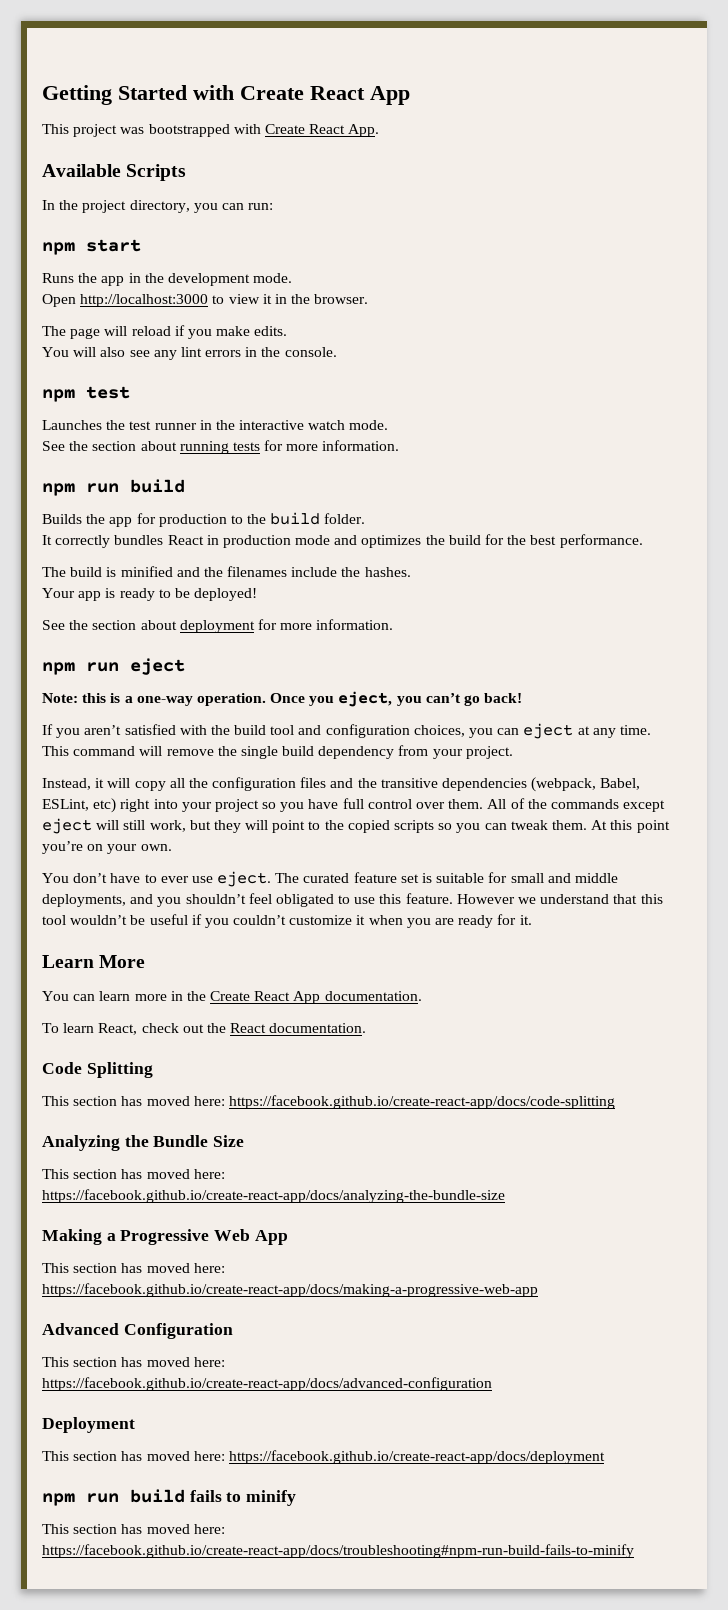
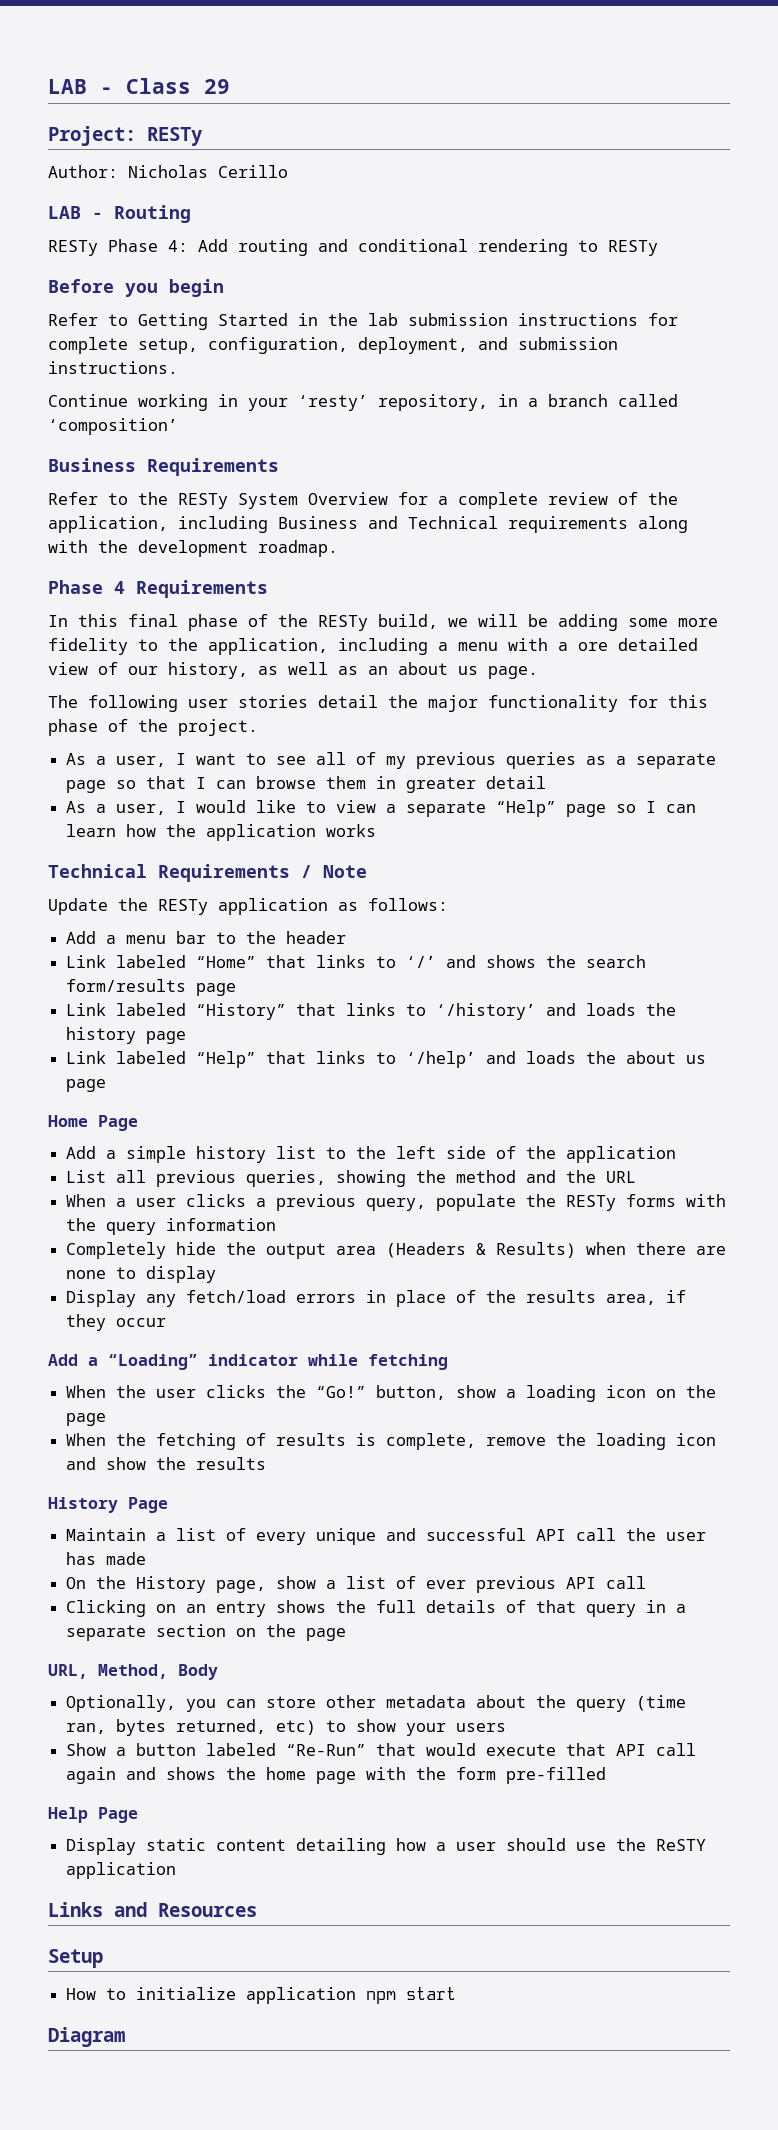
- Getting Started with Create React App
- This project was bootstrapped with Create React App.
- Available Scripts
- In the project directory, you can run:
- npm start
- Runs the app in the development mode.
- Open http://localhost:3000 to view it in the browser.
- The page will reload if you make edits.
- You will also see any lint errors in the console.
- npm test
- Launches the test runner in the interactive watch mode.
- See the section about running tests for more information.
- npm run build
- Builds the app for production to the build folder.
- It correctly bundles React in production mode and optimizes the build for the best performance.
- The build is minified and the filenames include the hashes.
- Your app is ready to be deployed!
- See the section about deployment for more information.
- npm run eject
- Note: this is a one-way operation. Once you eject, you can’t go back!
- If you aren’t satisfied with the build tool and configuration choices, you can eject at any time. This command will remove the single build dependency from your project.
- Instead, it will copy all the configuration files and the transitive dependencies (webpack, Babel, ESLint, etc) right into your project so you have full control over them. All of the commands except eject will still work, but they will point to the copied scripts so you can tweak them. At this point you’re on your own.
- You don’t have to ever use eject. The curated feature set is suitable for small and middle deployments, and you shouldn’t feel obligated to use this feature. However we understand that this tool wouldn’t be useful if you couldn’t customize it when you are ready for it.
- Learn More
- You can learn more in the Create React App documentation.
- To learn React, check out the React documentation.
- Code Splitting
- This section has moved here: https://facebook.github.io/create-react-app/docs/code-splitting
- Analyzing the Bundle Size
- This section has moved here: https://facebook.github.io/create-react-app/docs/analyzing-the-bundle-size
- Making a Progressive Web App
- This section has moved here: https://facebook.github.io/create-react-app/docs/making-a-progressive-web-app
- Advanced Configuration
- This section has moved here: https://facebook.github.io/create-react-app/docs/advanced-configuration
- Deployment
- This section has moved here: https://facebook.github.io/create-react-app/docs/deployment
- npm run build fails to minify
- This section has moved here: https://facebook.github.io/create-react-app/docs/troubleshooting#npm-run-build-fails-to-minify
+ LAB - Class 29
+ Project: RESTy
+ Author: Nicholas Cerillo
+ LAB - Routing
+ RESTy Phase 4: Add routing and conditional rendering to RESTy
+ Before you begin
+ Refer to Getting Started in the lab submission instructions for complete setup, configuration, deployment, and submission instructions.
+ Continue working in your ‘resty’ repository, in a branch called ‘composition’
+ Business Requirements
+ Refer to the RESTy System Overview for a complete review of the application, including Business and Technical requirements along with the development roadmap.
+ Phase 4 Requirements
+ In this final phase of the RESTy build, we will be adding some more fidelity to the application, including a menu with a ore detailed view of our history, as well as an about us page.
+ The following user stories detail the major functionality for this phase of the project.
+ As a user, I want to see all of my previous queries as a separate page so that I can browse them in greater detail
+ As a user, I would like to view a separate “Help” page so I can learn how the application works
+ Technical Requirements / Note
+ Update the RESTy application as follows:
+ Add a menu bar to the header
+ Link labeled “Home” that links to ‘/’ and shows the search form/results page
+ Link labeled “History” that links to ‘/history’ and loads the history page
+ Link labeled “Help” that links to ‘/help’ and loads the about us page
+ Home Page
+ Add a simple history list to the left side of the application
+ List all previous queries, showing the method and the URL
+ When a user clicks a previous query, populate the RESTy forms with the query information
+ Completely hide the output area (Headers & Results) when there are none to display
+ Display any fetch/load errors in place of the results area, if they occur
+ Add a “Loading” indicator while fetching
+ When the user clicks the “Go!” button, show a loading icon on the page
+ When the fetching of results is complete, remove the loading icon and show the results
+ History Page
+ Maintain a list of every unique and successful API call the user has made
+ On the History page, show a list of ever previous API call
+ Clicking on an entry shows the full details of that query in a separate section on the page
+ URL, Method, Body
+ Optionally, you can store other metadata about the query (time ran, bytes returned, etc) to show your users
+ Show a button labeled “Re-Run” that would execute that API call again and shows the home page with the form pre-filled
+ Help Page
+ Display static content detailing how a user should use the ReSTY application
+ Links and Resources
+ Setup
+ How to initialize application npm start
+ Diagram

